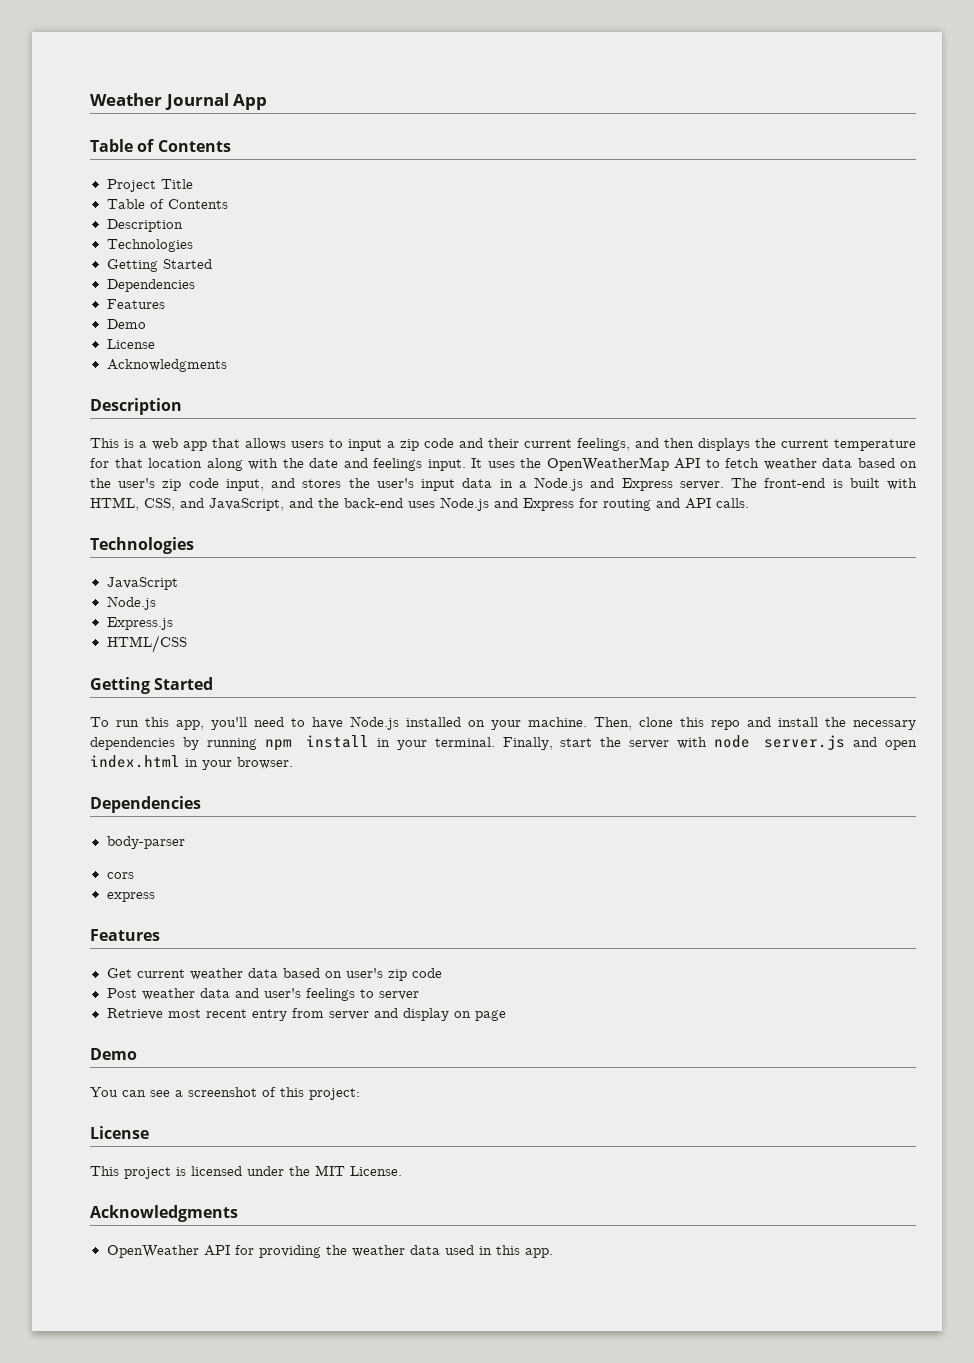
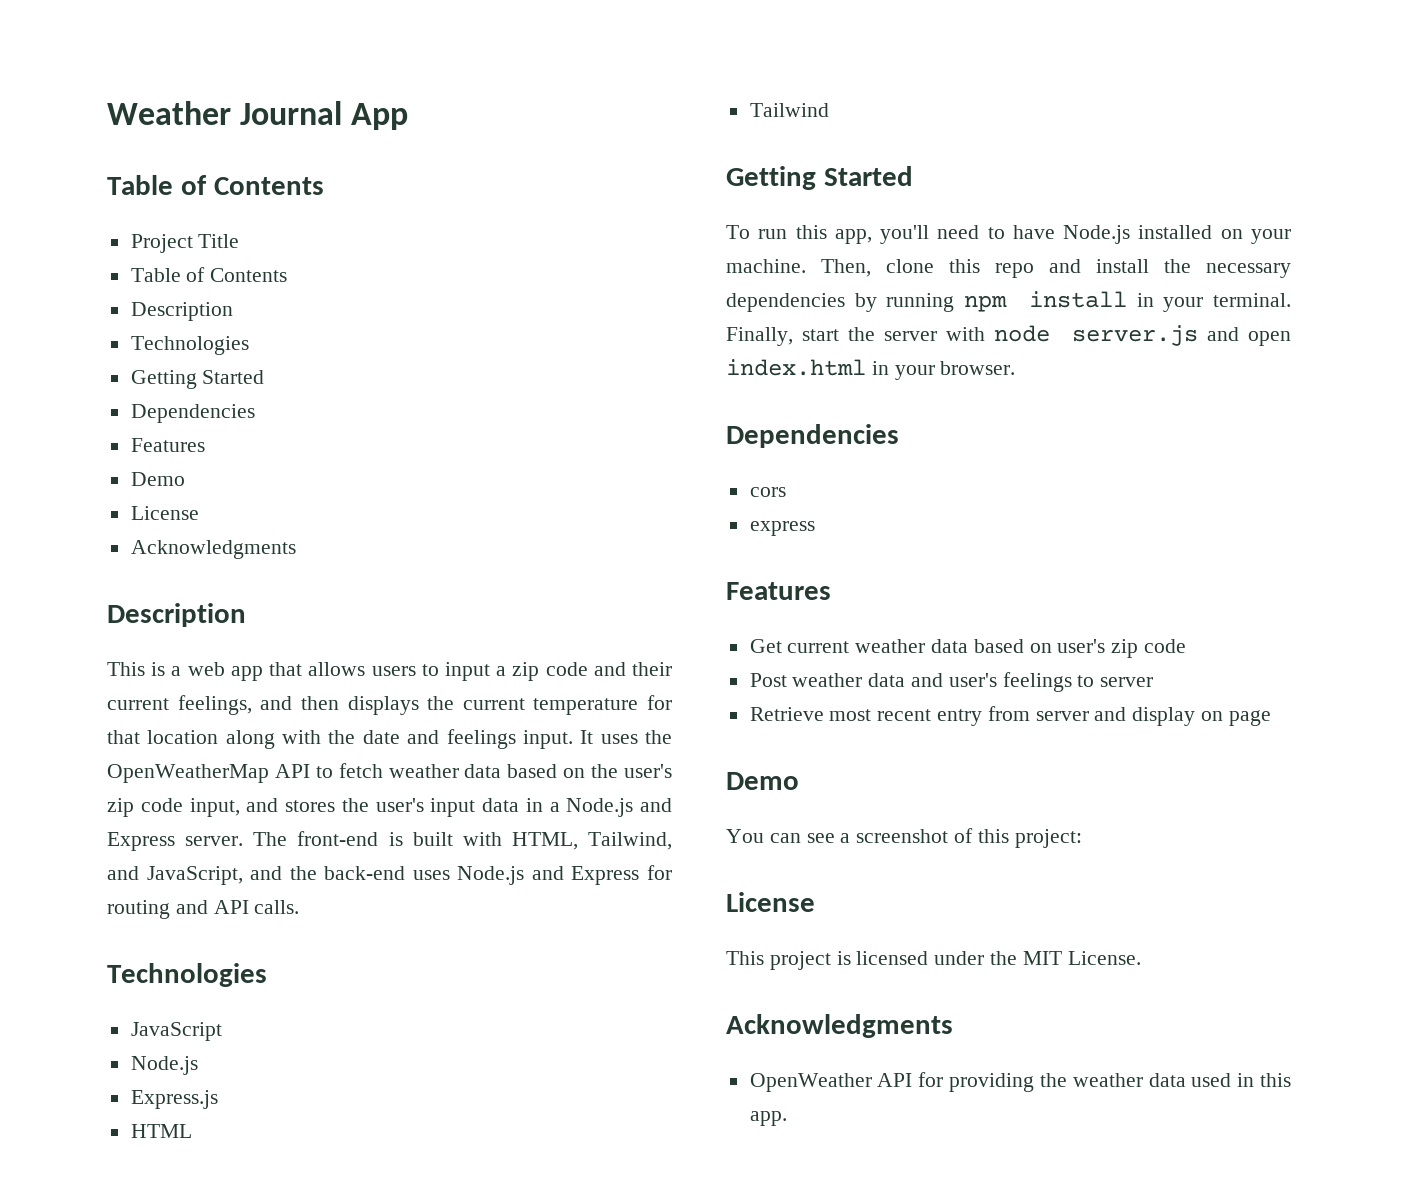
- The front-end is built with HTML, CSS, and JavaScript, and the back-end uses Node.js and Express for routing and API calls.
+ The front-end is built with HTML, Tailwind, and JavaScript, and the back-end uses Node.js and Express for routing and API calls.
- HTML/CSS
+ HTML
+ Tailwind
- body-parser

